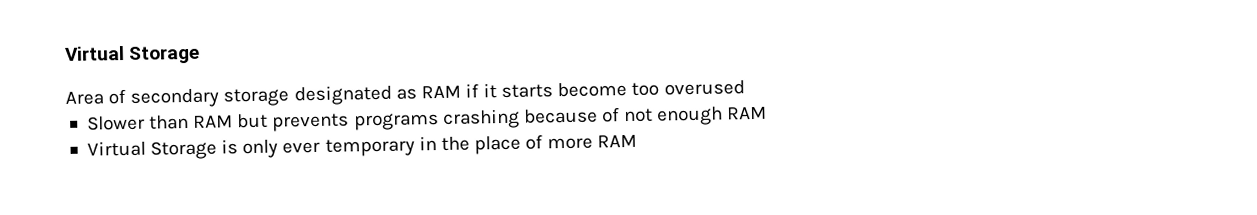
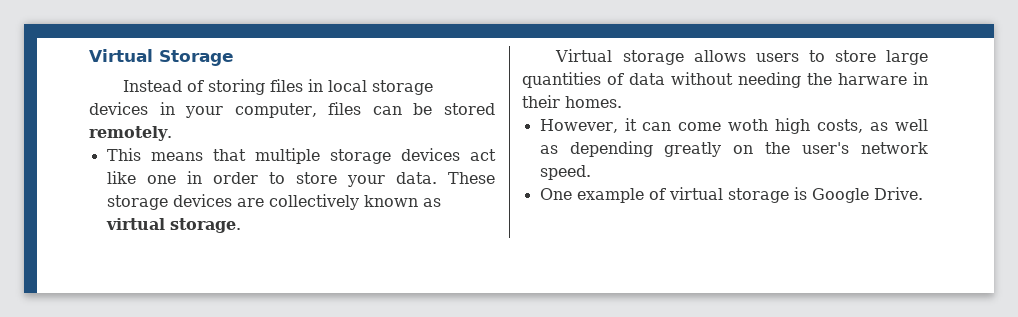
- Area of secondary storage designated as RAM if it starts become too overused
- Slower than RAM but prevents programs crashing because of not enough RAM
- Virtual Storage is only ever temporary in the place of more RAM
+ Instead of storing files in local storage devices in your computer, files can be stored remotely.
+ This means that multiple storage devices act like one in order to store your data. These storage devices are collectively known as virtual storage.
+ Virtual storage allows users to store large quantities of data without needing the harware in their homes.
+ However, it can come woth high costs, as well as depending greatly on the user's network speed.
+ One example of virtual storage is Google Drive.

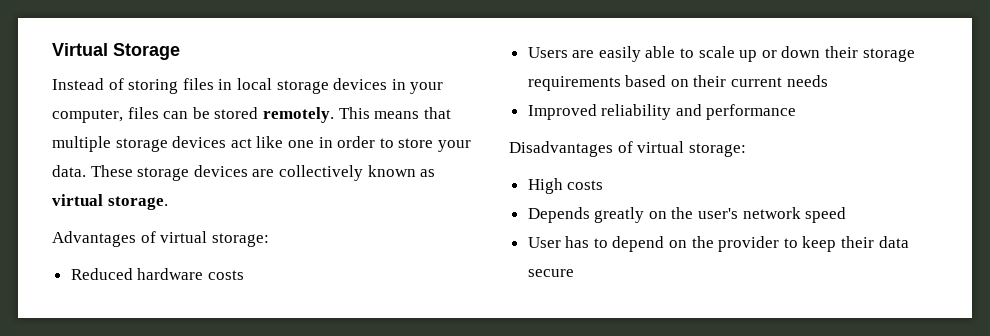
- Instead of storing files in local storage devices in your computer, files can be stored remotely.
- This means that multiple storage devices act like one in order to store your data.
+ Instead of storing files in local storage devices in your computer, files can be stored remotely. This means that multiple storage devices act like one in order to store your data.
- Virtual storage allows users to store large quantities of data without needing the harware in their homes.
- However, it can come woth high costs, as well as depending greatly on the user's network speed.
- One example of virtual storage is Google Drive.
+ Advantages of virtual storage:
+ Reduced hardware costs
+ Users are easily able to scale up or down their storage requirements based on their current needs
+ Improved reliability and performance
+ Disadvantages of virtual storage:
+ High costs
+ Depends greatly on the user's network speed
+ User has to depend on the provider to keep their data secure

